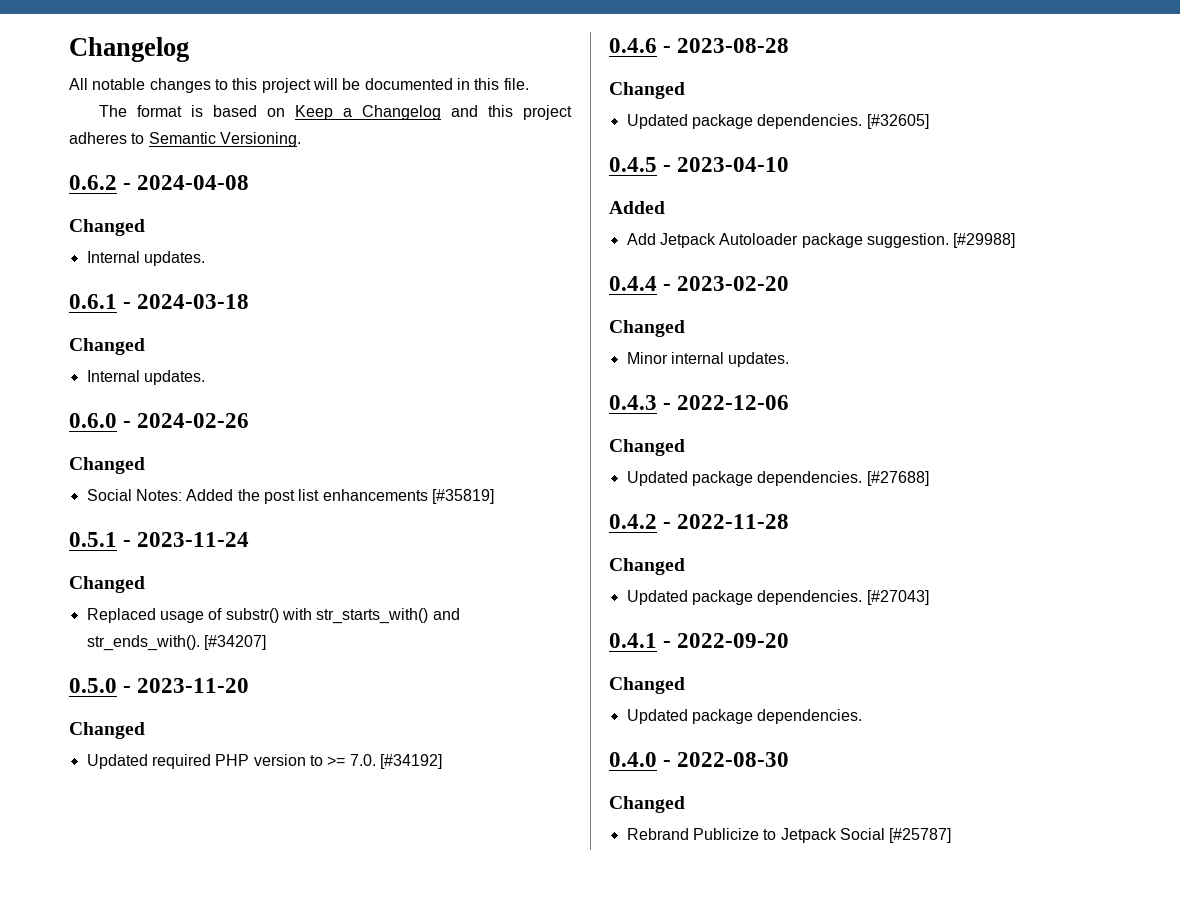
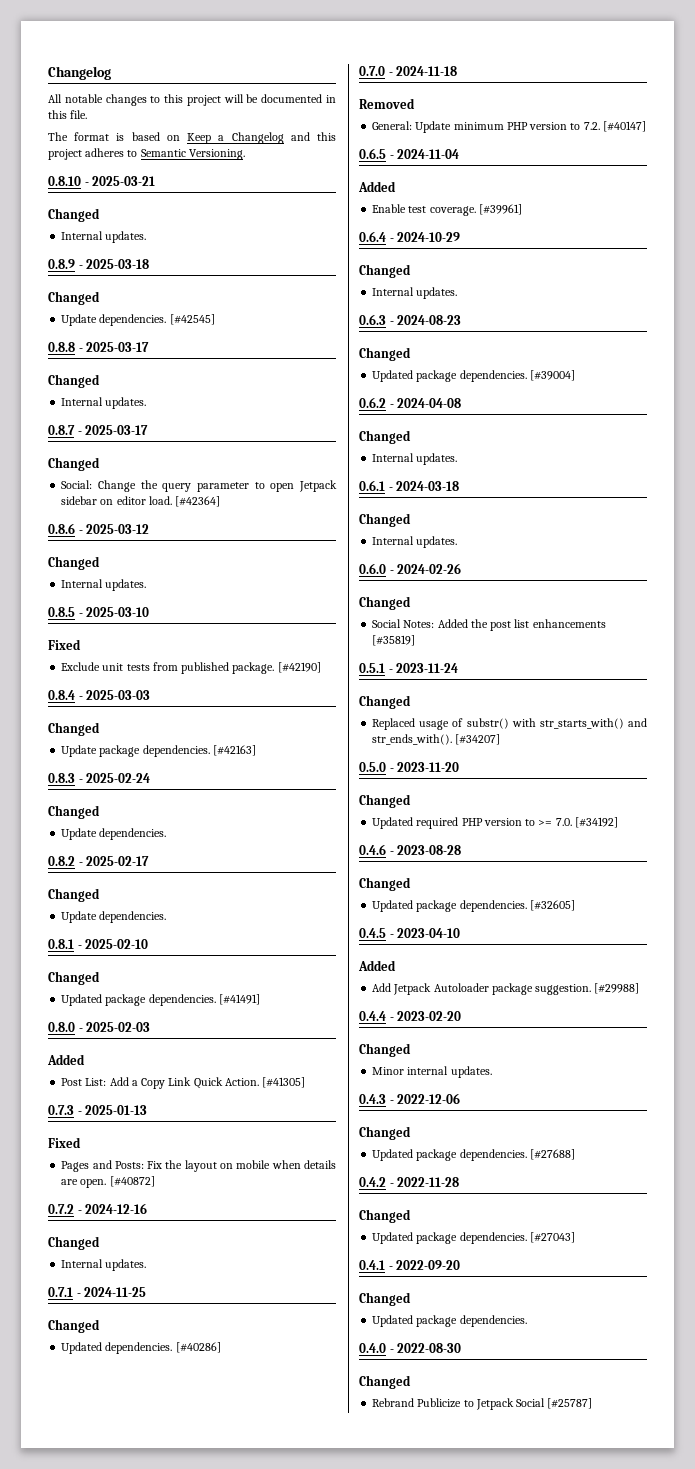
+ 0.8.10 - 2025-03-21
+ Changed
+ Internal updates.
+ 0.8.9 - 2025-03-18
+ Changed
+ Update dependencies. [#42545]
+ 0.8.8 - 2025-03-17
+ Changed
+ Internal updates.
+ 0.8.7 - 2025-03-17
+ Changed
+ Social: Change the query parameter to open Jetpack sidebar on editor load. [#42364]
+ 0.8.6 - 2025-03-12
+ Changed
+ Internal updates.
+ 0.8.5 - 2025-03-10
+ Fixed
+ Exclude unit tests from published package. [#42190]
+ 0.8.4 - 2025-03-03
+ Changed
+ Update package dependencies. [#42163]
+ 0.8.3 - 2025-02-24
+ Changed
+ Update dependencies.
+ 0.8.2 - 2025-02-17
+ Changed
+ Update dependencies.
+ 0.8.1 - 2025-02-10
+ Changed
+ Updated package dependencies. [#41491]
+ 0.8.0 - 2025-02-03
+ Added
+ Post List: Add a Copy Link Quick Action. [#41305]
+ 0.7.3 - 2025-01-13
+ Fixed
+ Pages and Posts: Fix the layout on mobile when details are open. [#40872]
+ 0.7.2 - 2024-12-16
+ Changed
+ Internal updates.
+ 0.7.1 - 2024-11-25
+ Changed
+ Updated dependencies. [#40286]
+ 0.7.0 - 2024-11-18
+ Removed
+ General: Update minimum PHP version to 7.2. [#40147]
+ 0.6.5 - 2024-11-04
+ Added
+ Enable test coverage. [#39961]
+ 0.6.4 - 2024-10-29
+ Changed
+ Internal updates.
+ 0.6.3 - 2024-08-23
+ Changed
+ Updated package dependencies. [#39004]

